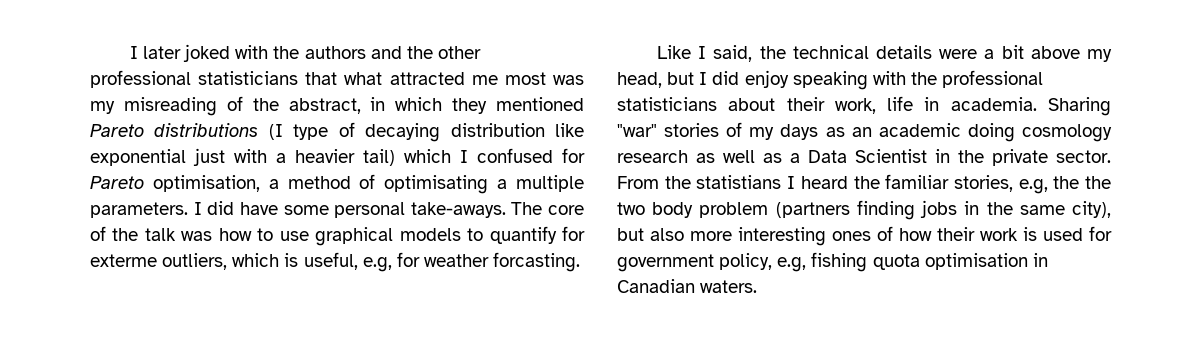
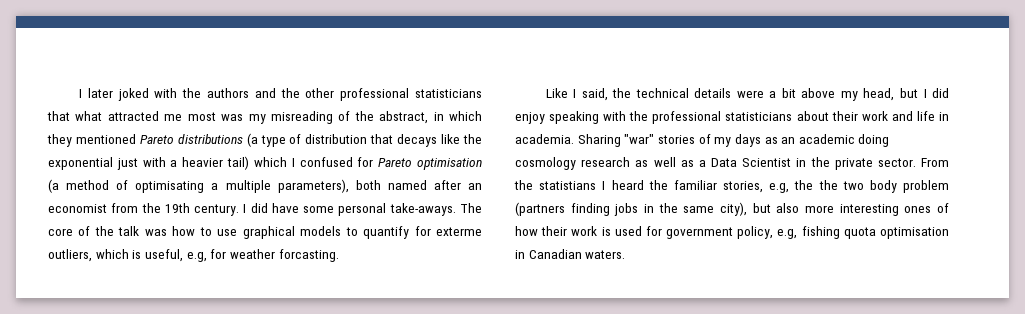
- I later joked with the authors and the other professional statisticians that what attracted me most was my misreading of the abstract, in which they mentioned Pareto distributions (I type of decaying distribution like exponential just with a heavier tail) which I confused for Pareto optimisation, a method of optimisating a multiple parameters.
+ I later joked with the authors and the other professional statisticians that what attracted me most was my misreading of the abstract, in which they mentioned Pareto distributions (a type of distribution that decays like the exponential just with a heavier tail) which I confused for Pareto optimisation (a method of optimisating a multiple parameters), both named after an economist from the 19th century.
- Like I said, the technical details were a bit above my head, but I did enjoy speaking with the professional statisticians about their work, life in academia.
+ Like I said, the technical details were a bit above my head, but I did enjoy speaking with the professional statisticians about their work and life in academia.

